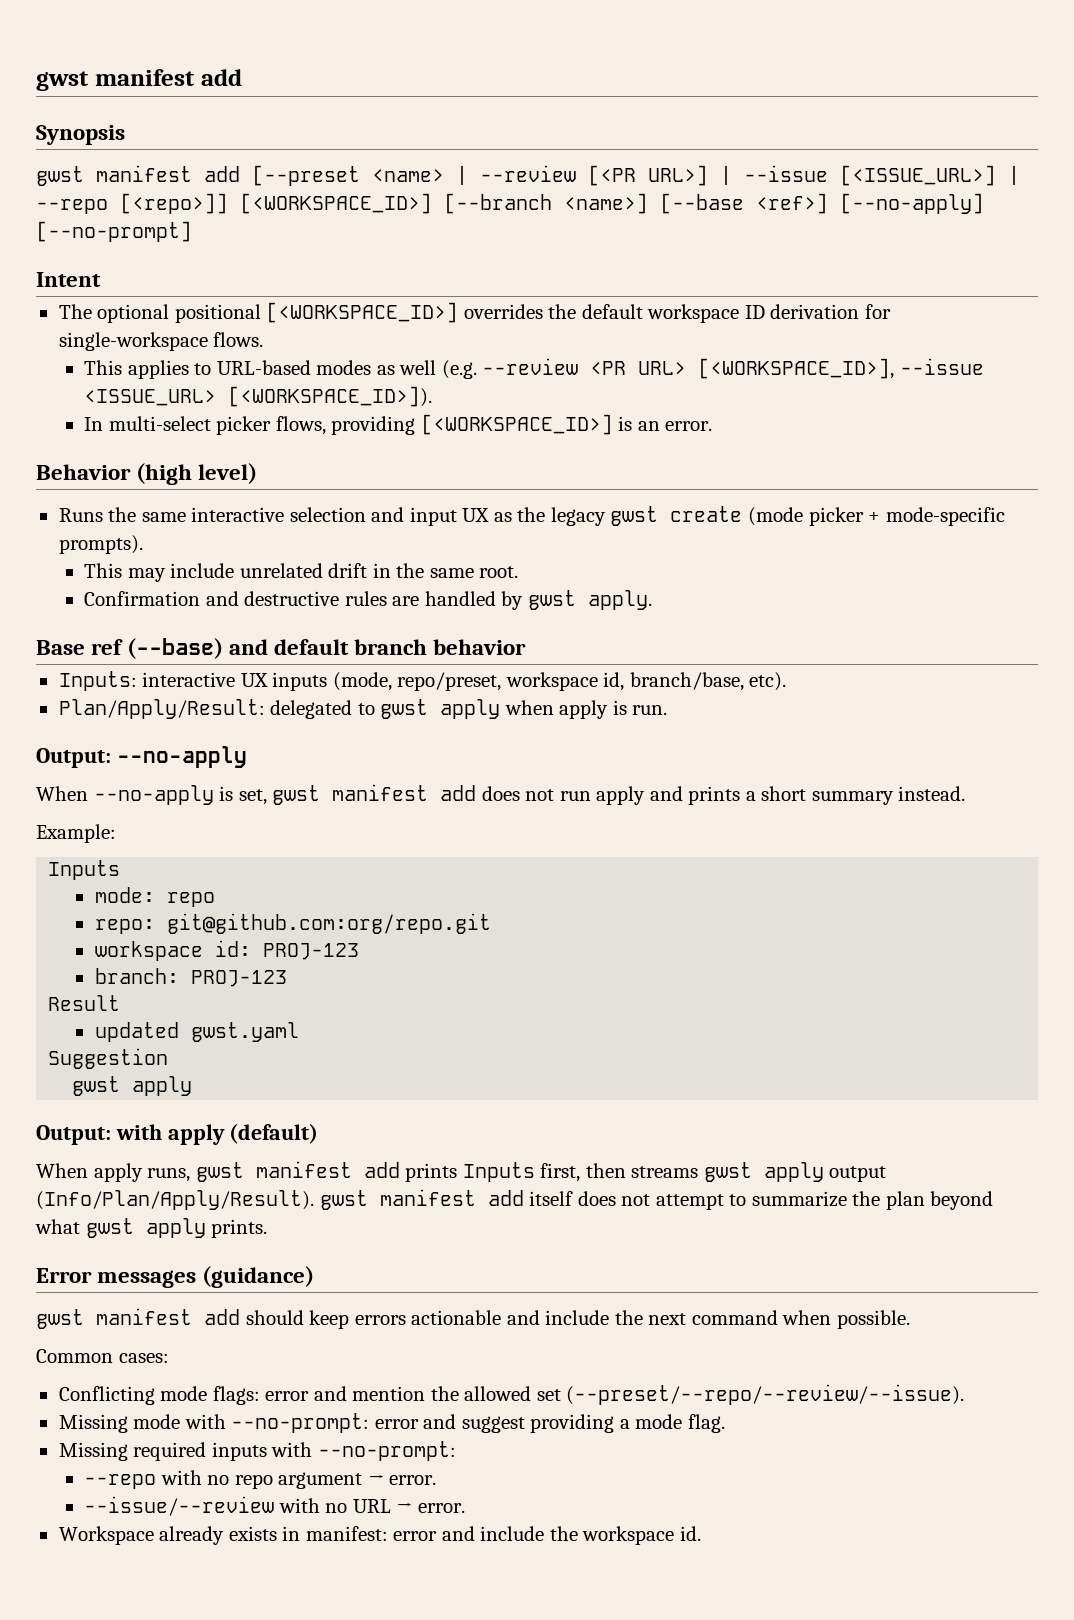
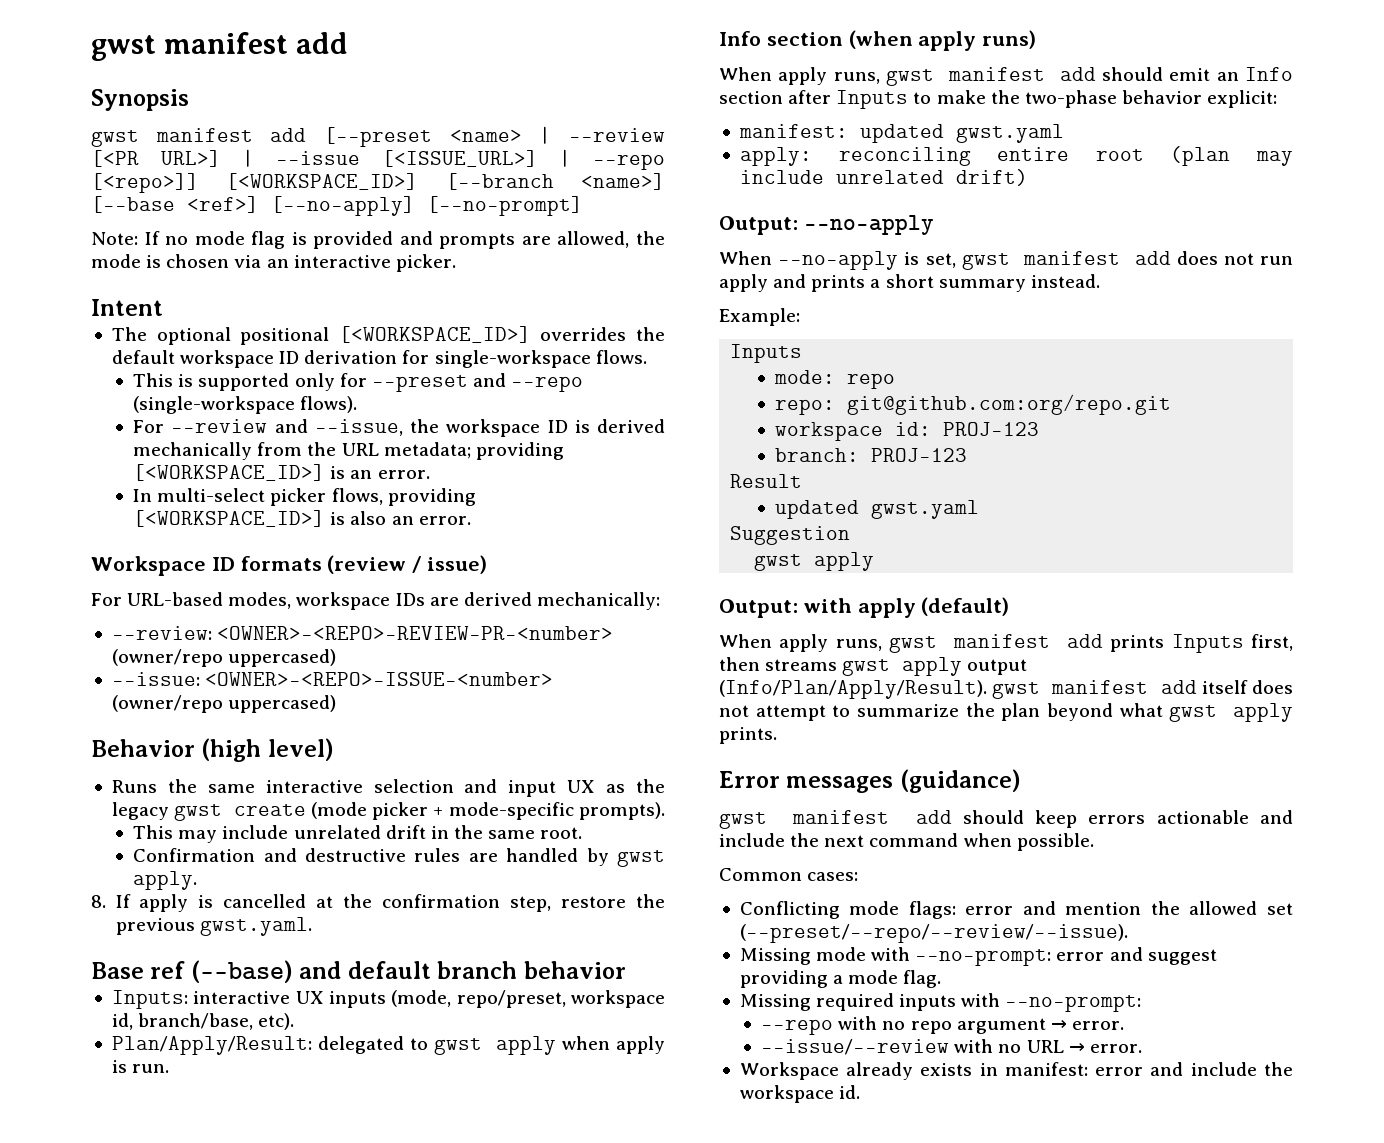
+ Note: If no mode flag is provided and prompts are allowed, the mode is chosen via an interactive picker.
- This applies to URL-based modes as well (e.g. --review <PR URL> [<WORKSPACE_ID>], --issue <ISSUE_URL> [<WORKSPACE_ID>]).
+ This is supported only for --preset and --repo (single-workspace flows).
+ For --review and --issue, the workspace ID is derived mechanically from the URL metadata; providing [<WORKSPACE_ID>] is an error.
- In multi-select picker flows, providing [<WORKSPACE_ID>] is an error.
+ In multi-select picker flows, providing [<WORKSPACE_ID>] is also an error.
+ Workspace ID formats (review / issue)
+ For URL-based modes, workspace IDs are derived mechanically:
+ --review: <OWNER>-<REPO>-REVIEW-PR-<number> (owner/repo uppercased)
+ --issue: <OWNER>-<REPO>-ISSUE-<number> (owner/repo uppercased)
+ 8. If apply is cancelled at the confirmation step, restore the previous gwst.yaml.
+ Info section (when apply runs)
+ When apply runs, gwst manifest add should emit an Info section after Inputs to make the two-phase behavior explicit:
+ manifest: updated gwst.yaml
+ apply: reconciling entire root (plan may include unrelated drift)

